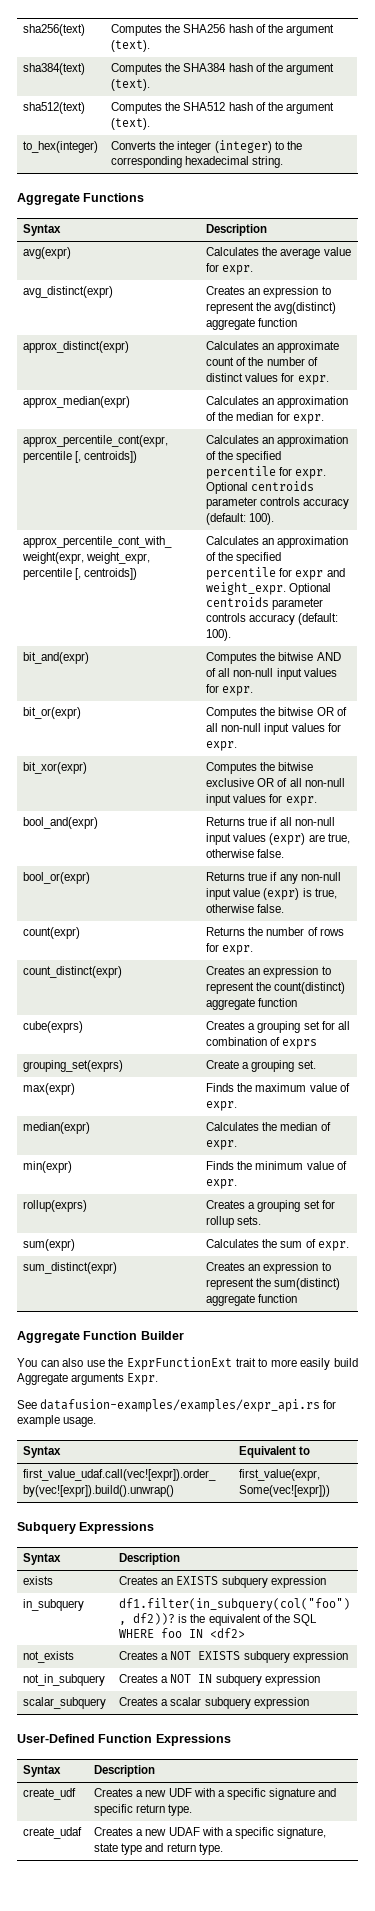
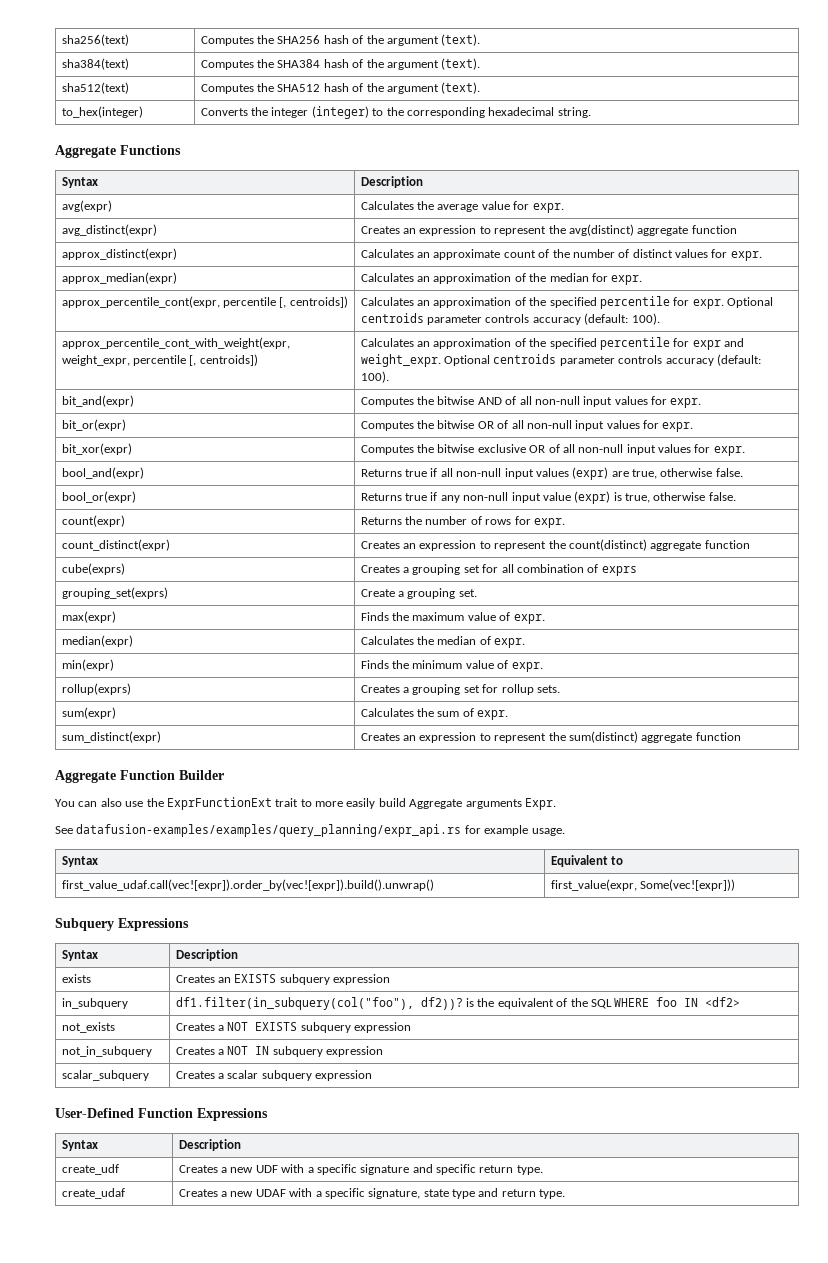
- See datafusion-examples/examples/expr_api.rs for example usage.
+ See datafusion-examples/examples/query_planning/expr_api.rs for example usage.

